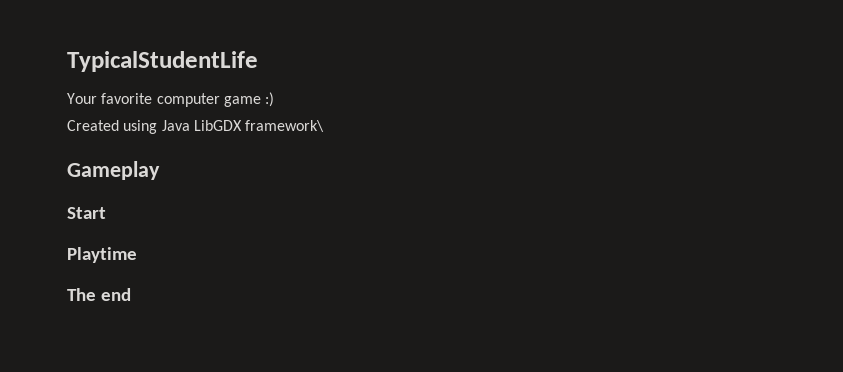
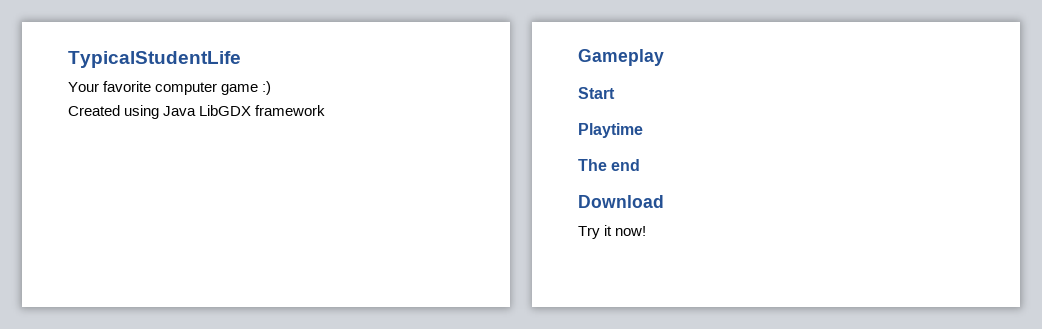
- Created using Java LibGDX framework\
+ Created using Java LibGDX framework
+ Download
+ Try it now!

